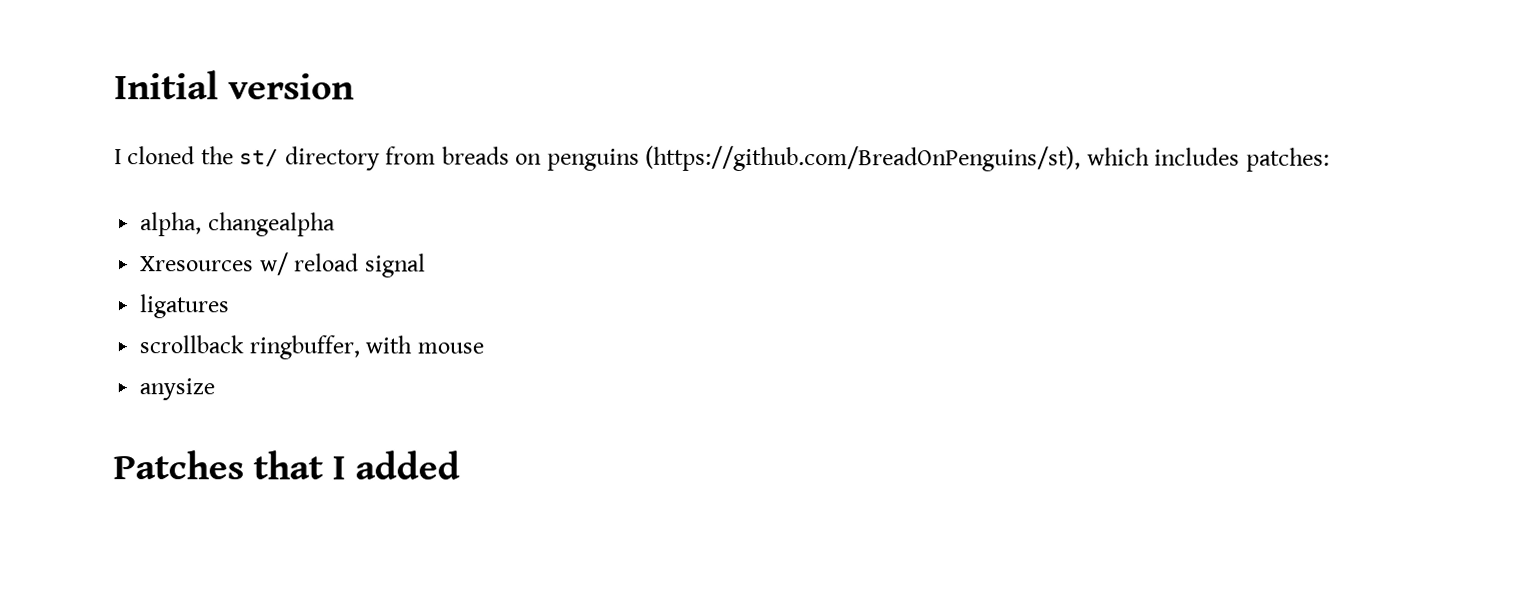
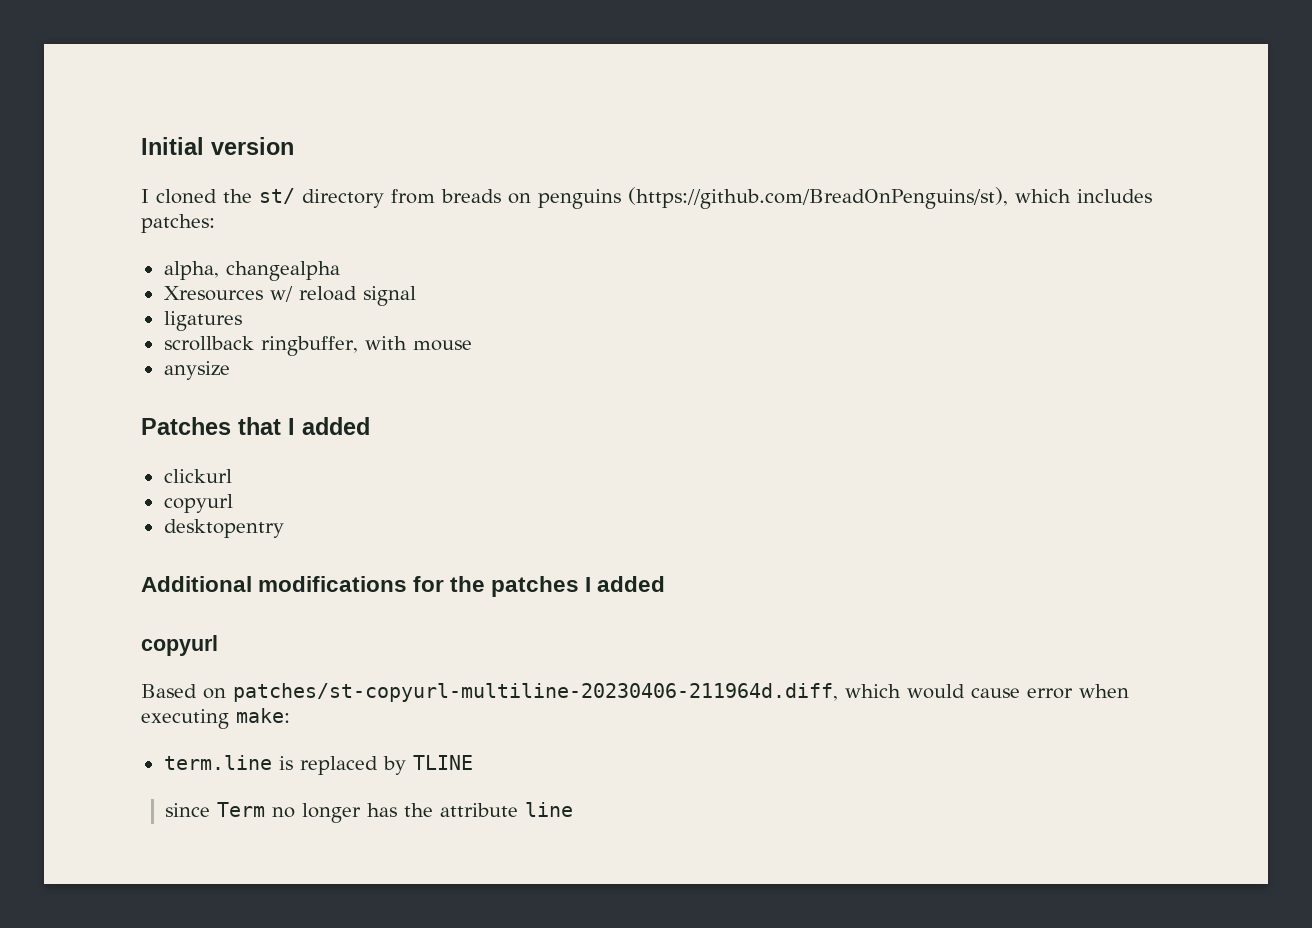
+ clickurl
+ copyurl
+ desktopentry
+ Additional modifications for the patches I added
+ copyurl
+ Based on patches/st-copyurl-multiline-20230406-211964d.diff, which would cause error when executing make:
+ term.line is replaced by TLINE
+ since Term no longer has the attribute line

